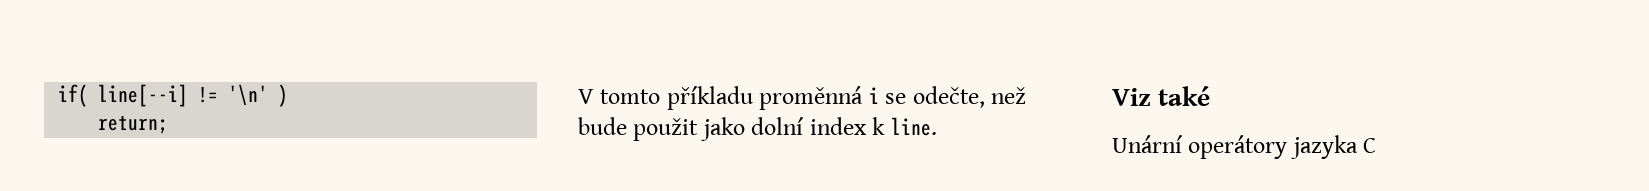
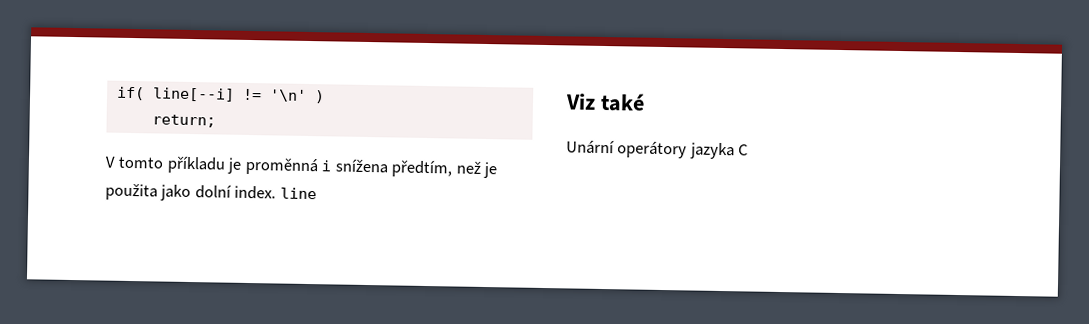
- V tomto příkladu proměnná i se odečte, než bude použit jako dolní index k line.
+ V tomto příkladu je proměnná i snížena předtím, než je použita jako dolní index. line

